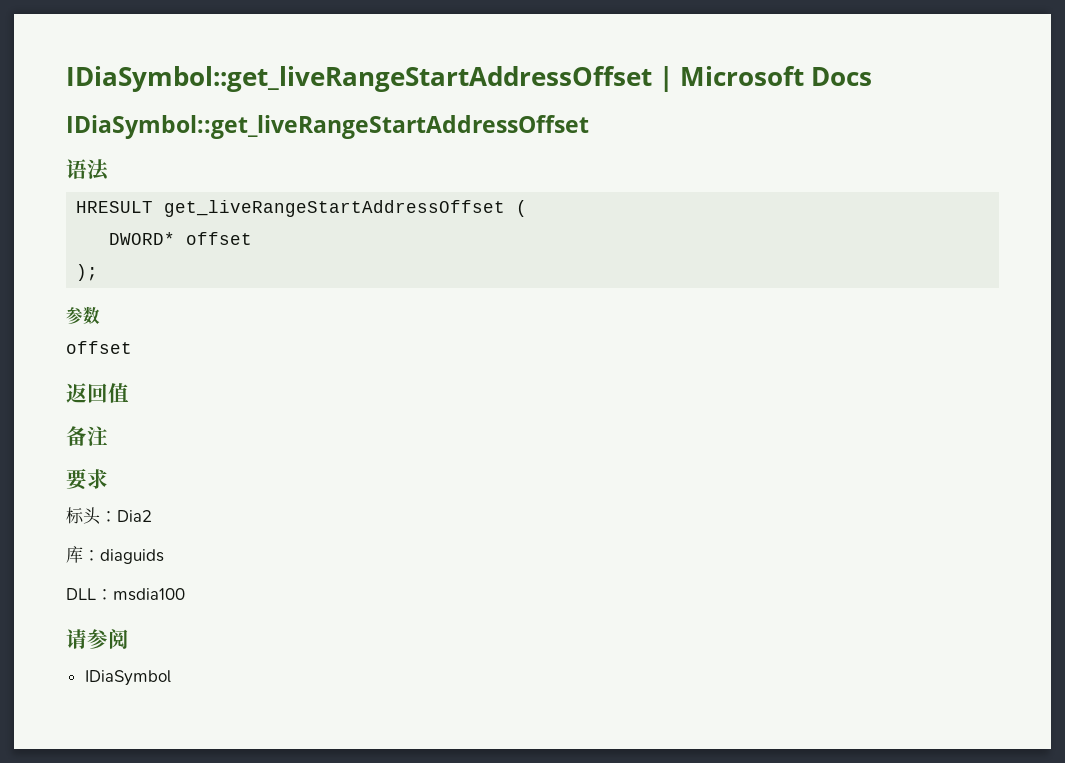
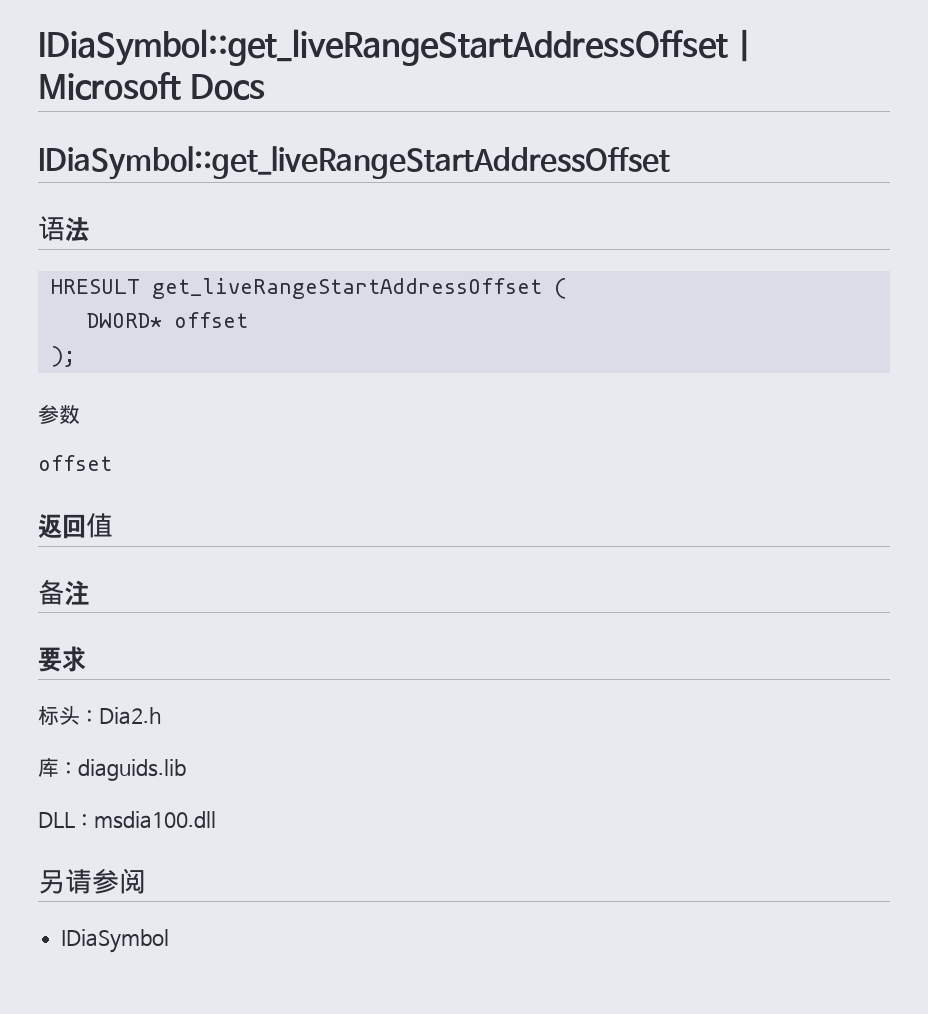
- 标头：Dia2
+ 标头：Dia2.h
- 库：diaguids
+ 库：diaguids.lib
- DLL：msdia100
- 请参阅
+ DLL：msdia100.dll
+ 另请参阅

